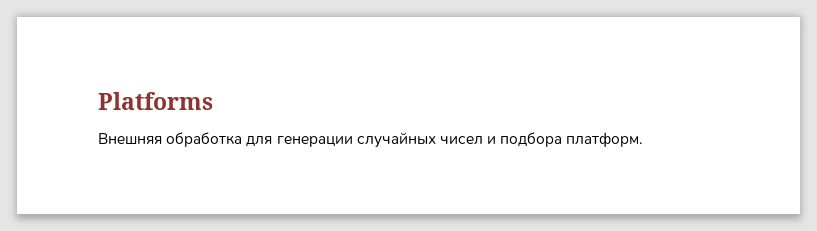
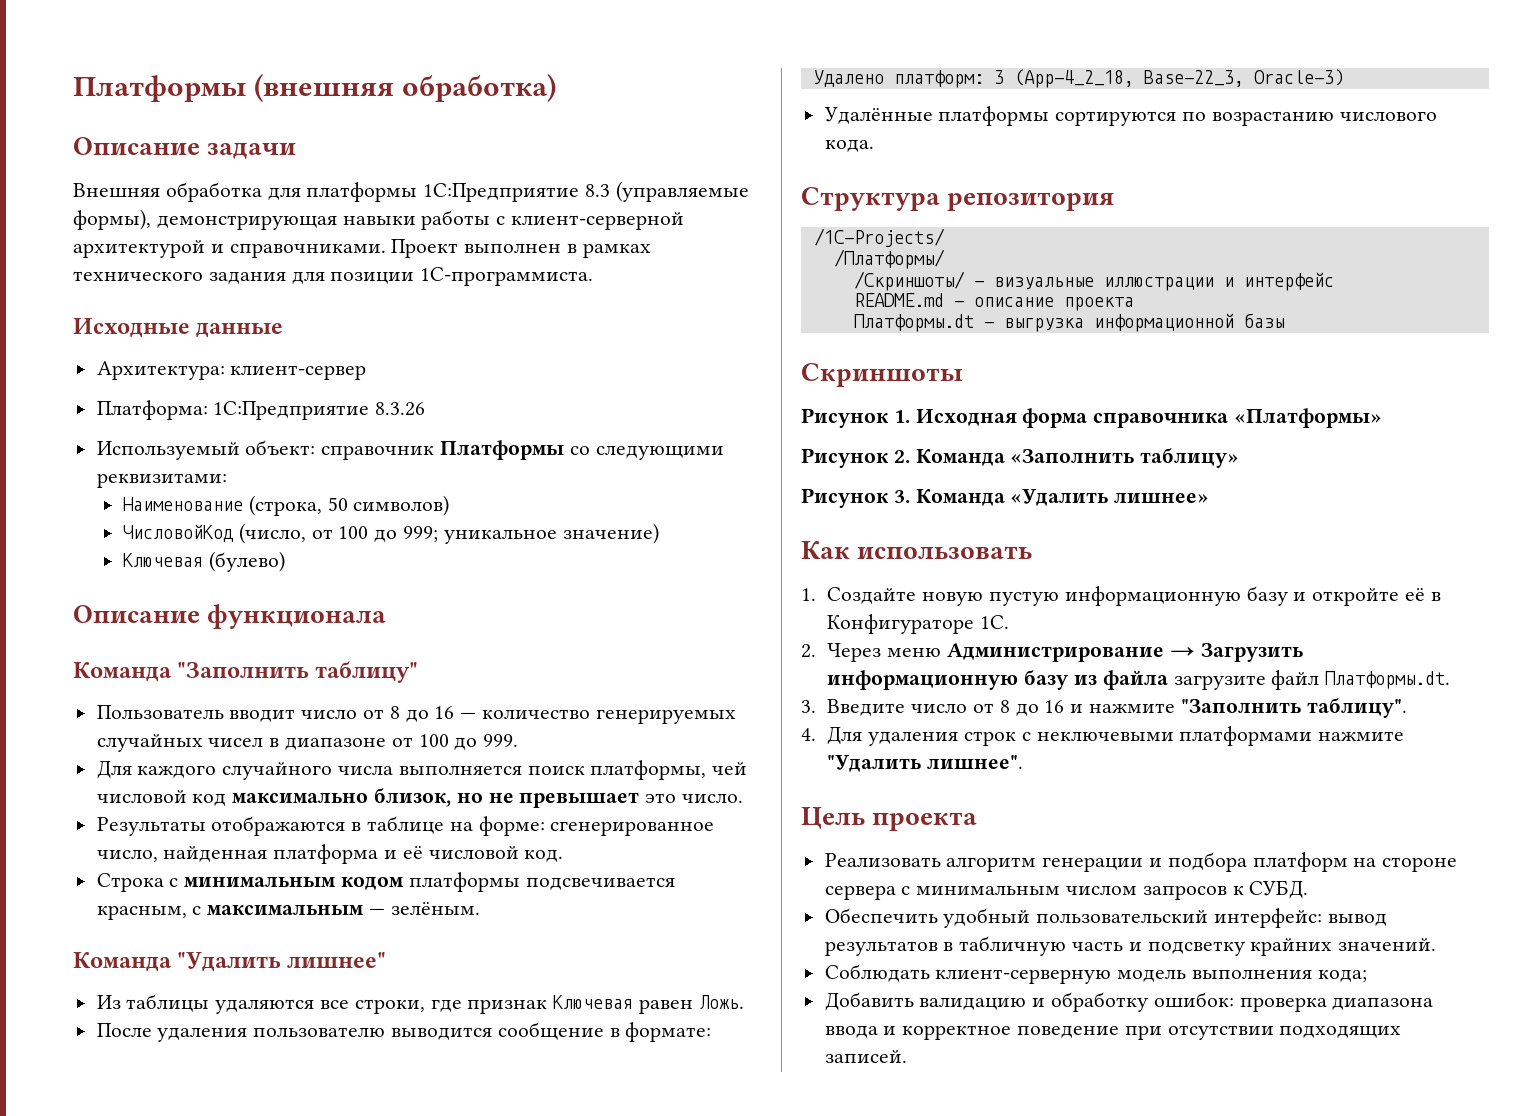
- Platforms
- Внешняя обработка для генерации случайных чисел и подбора платформ.
+ Платформы (внешняя обработка)
+ Описание задачи
+ Внешняя обработка для платформы 1С:Предприятие 8.3 (управляемые формы), демонстрирующая навыки работы с клиент-серверной архитектурой и справочниками. Проект выполнен в рамках технического задания для позиции 1С-программиста.
+ Исходные данные
+ Архитектура: клиент-сервер
+ Платформа: 1С:Предприятие 8.3.26
+ Используемый объект: справочник Платформы со следующими реквизитами:
+ Наименование (строка, 50 символов)
+ ЧисловойКод (число, от 100 до 999; уникальное значение)
+ Ключевая (булево)
+ Описание функционала
+ Команда "Заполнить таблицу"
+ Пользователь вводит число от 8 до 16 — количество генерируемых случайных чисел в диапазоне от 100 до 999.
+ Для каждого случайного числа выполняется поиск платформы, чей числовой код максимально близок, но не превышает это число.
+ Результаты отображаются в таблице на форме: сгенерированное число, найденная платформа и её числовой код.
+ Строка с минимальным кодом платформы подсвечивается красным, с максимальным — зелёным.
+ Команда "Удалить лишнее"
+ Из таблицы удаляются все строки, где признак Ключевая равен Ложь.
+ После удаления пользователю выводится сообщение в формате:
+ Удалено платформ: 3 (App-4_2_18, Base-22_3, Oracle-3)
+ Удалённые платформы сортируются по возрастанию числового кода.
+ Структура репозитория
+ /1С-Projects/
+ /Платформы/
+ /Скриншоты/ — визуальные иллюстрации и интерфейс
+ README.md — описание проекта
+ Платформы.dt — выгрузка информационной базы
+ Скриншоты
+ Рисунок 1. Исходная форма справочника «Платформы»
+ Рисунок 2. Команда «Заполнить таблицу»
+ Рисунок 3. Команда «Удалить лишнее»
+ Как использовать
+ 1. Создайте новую пустую информационную базу и откройте её в Конфигураторе 1С.
+ 2. Через меню Администрирование → Загрузить информационную базу из файла загрузите файл Платформы.dt.
+ 3. Введите число от 8 до 16 и нажмите "Заполнить таблицу".
+ 4. Для удаления строк с неключевыми платформами нажмите "Удалить лишнее".
+ Цель проекта
+ Реализовать алгоритм генерации и подбора платформ на стороне сервера с минимальным числом запросов к СУБД.
+ Обеспечить удобный пользовательский интерфейс: вывод результатов в табличную часть и подсветку крайних значений.
+ Соблюдать клиент-серверную модель выполнения кода;
+ Добавить валидацию и обработку ошибок: проверка диапазона ввода и корректное поведение при отсутствии подходящих записей.

